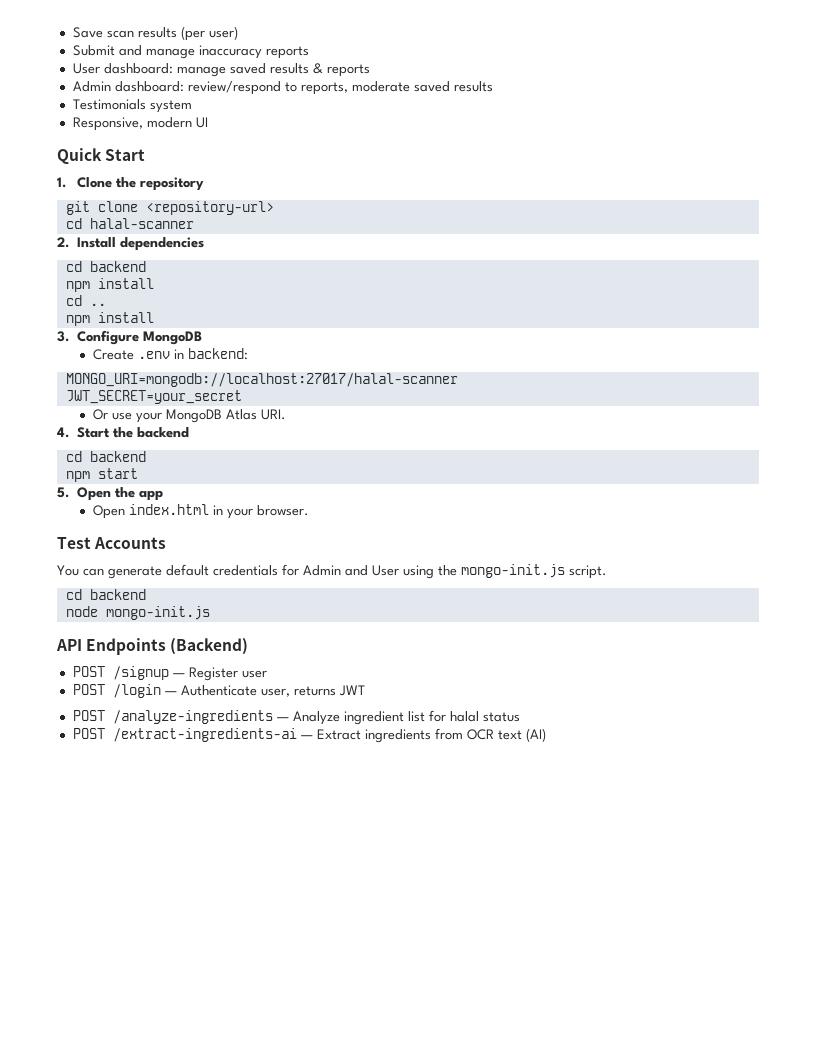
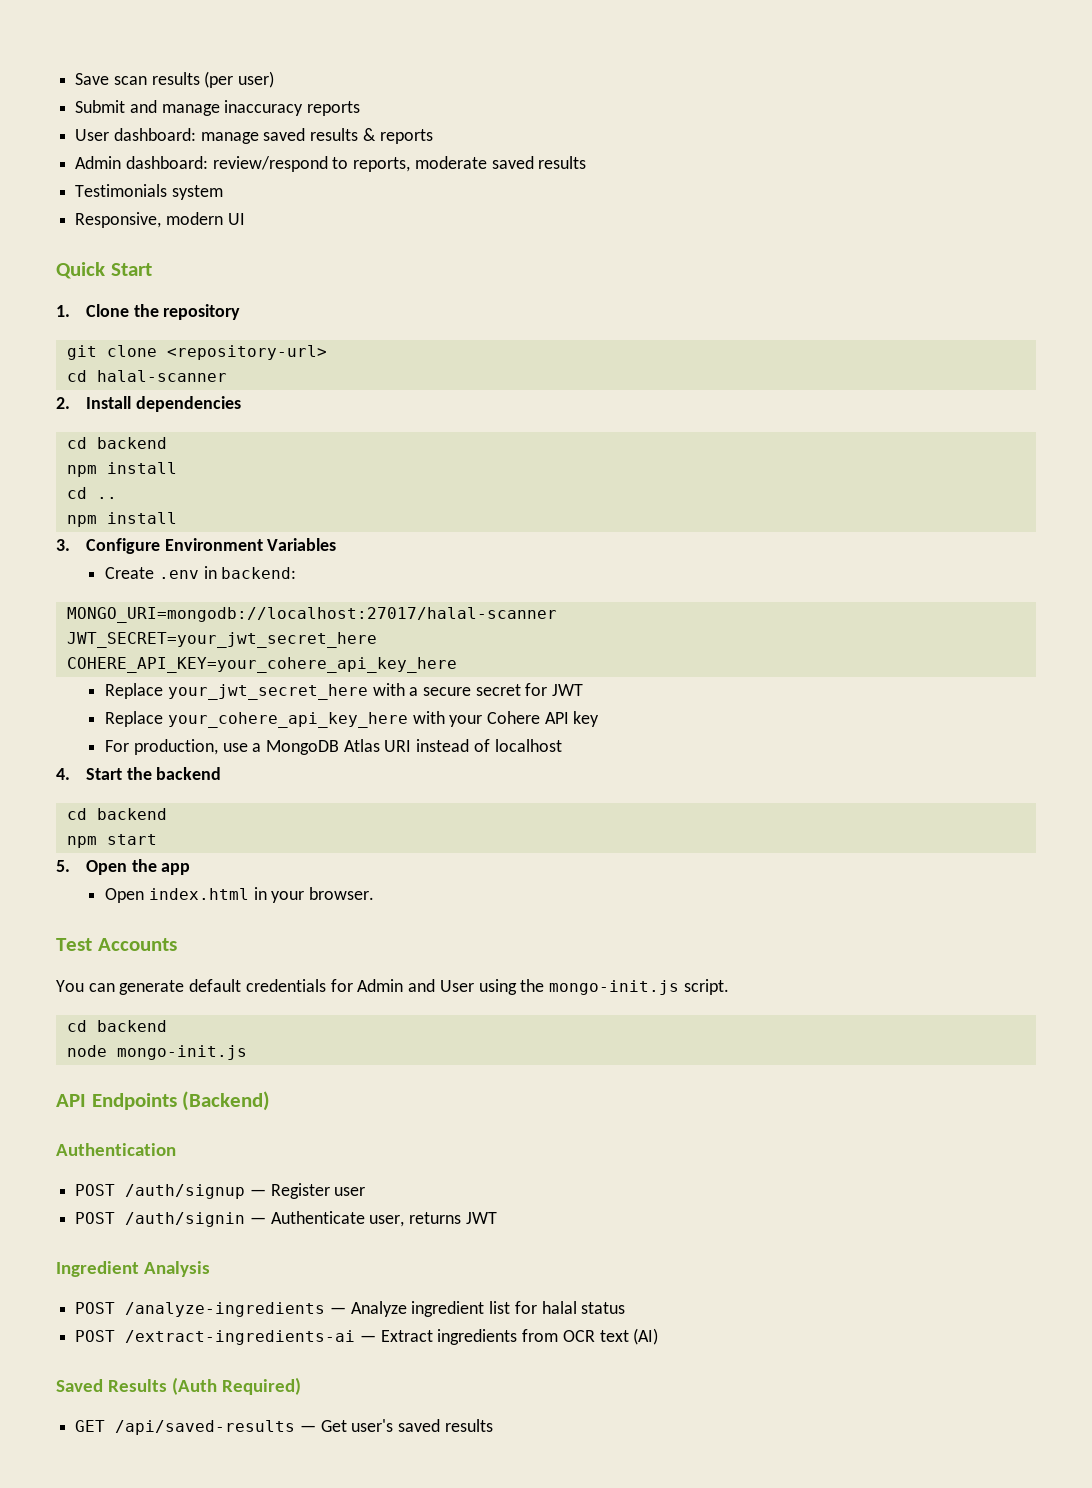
- 3. Configure MongoDB
+ 3. Configure Environment Variables
- JWT_SECRET=your_secret
- Or use your MongoDB Atlas URI.
+ JWT_SECRET=your_jwt_secret_here
+ COHERE_API_KEY=your_cohere_api_key_here
+ Replace your_jwt_secret_here with a secure secret for JWT
+ Replace your_cohere_api_key_here with your Cohere API key
+ For production, use a MongoDB Atlas URI instead of localhost
- POST /signup — Register user
+ Authentication
+ POST /auth/signup — Register user
- POST /login — Authenticate user, returns JWT
+ POST /auth/signin — Authenticate user, returns JWT
+ Ingredient Analysis
+ Saved Results (Auth Required)
+ GET /api/saved-results — Get user's saved results

